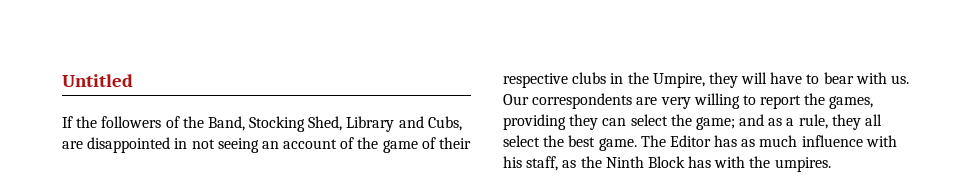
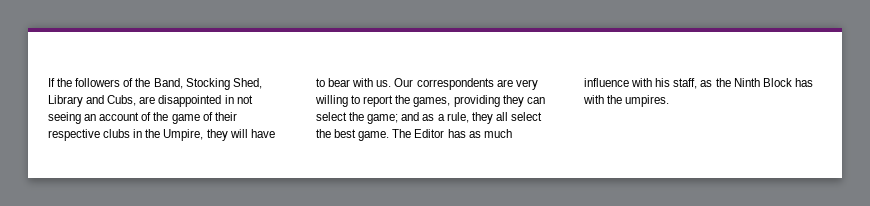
- Untitled

